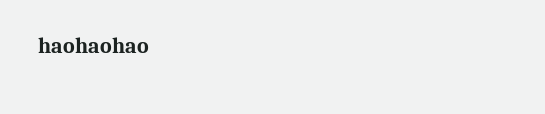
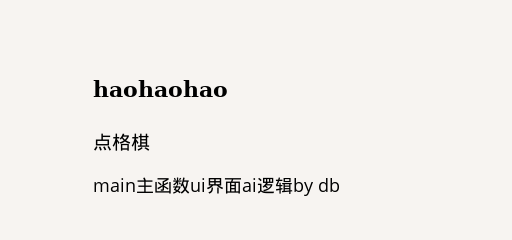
+ 点格棋
+ main主函数ui界面ai逻辑by db

